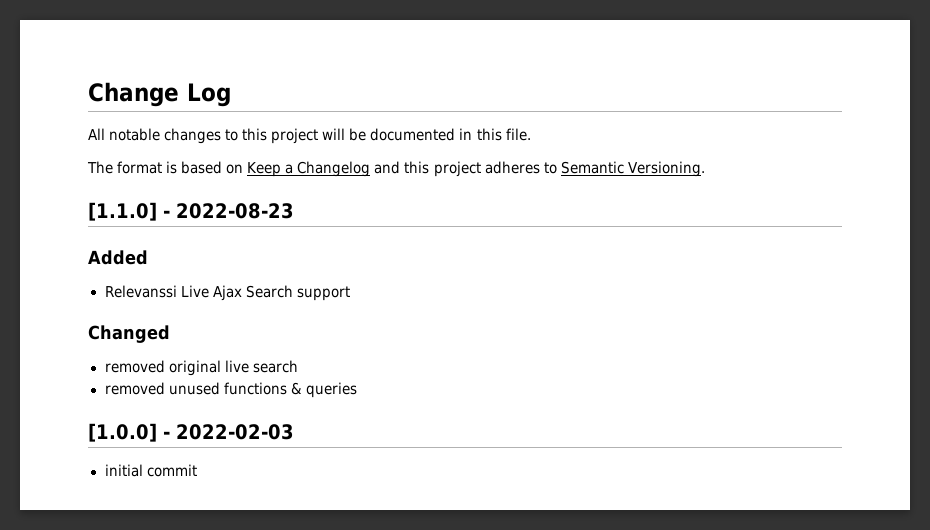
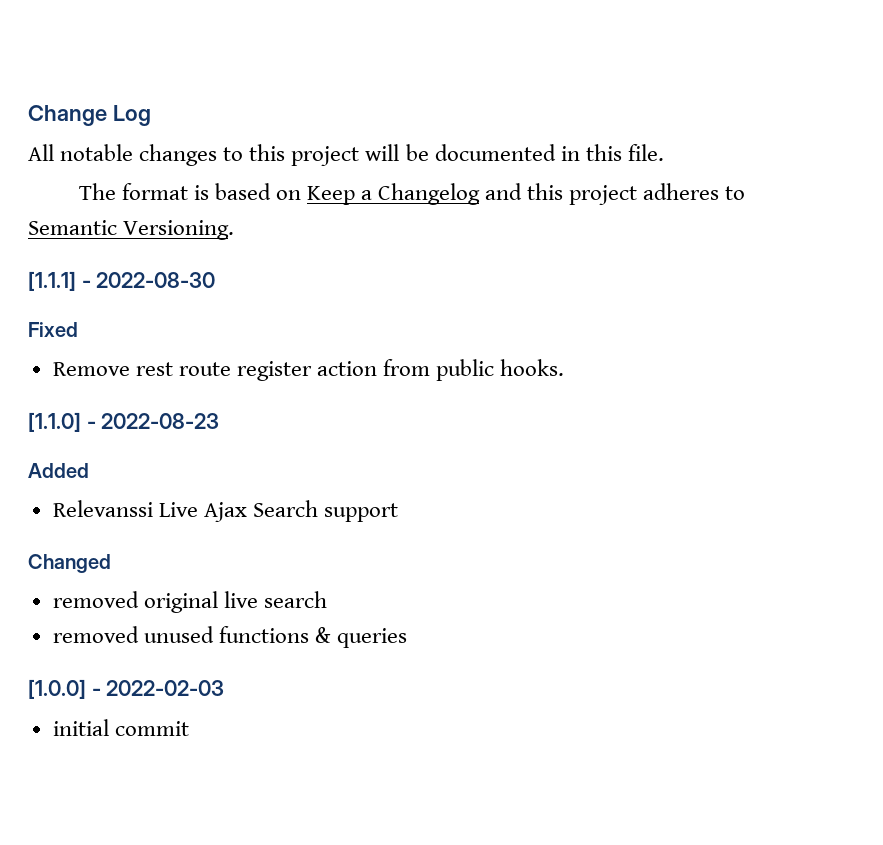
+ [1.1.1] - 2022-08-30
+ Fixed
+ Remove rest route register action from public hooks.

